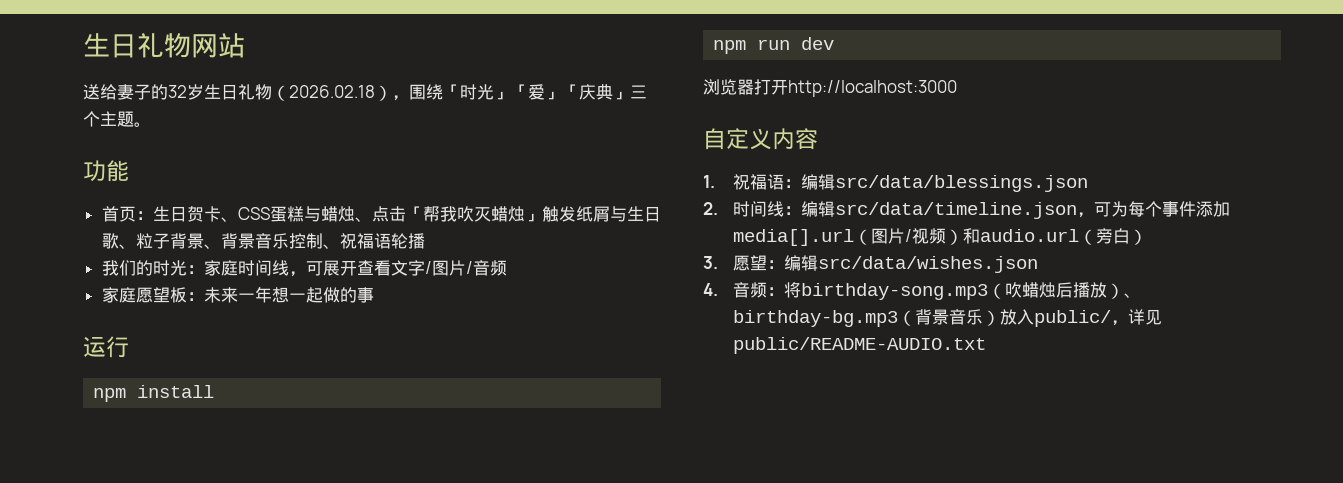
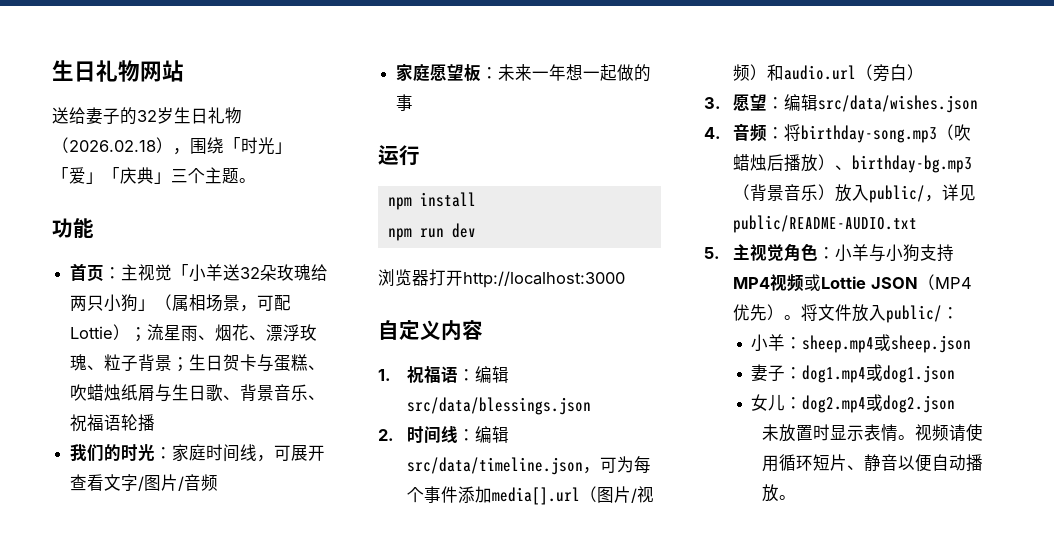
- 首页：生日贺卡、CSS蛋糕与蜡烛、点击「帮我吹灭蜡烛」触发纸屑与生日歌、粒子背景、背景音乐控制、祝福语轮播
+ 首页：主视觉「小羊送32朵玫瑰给两只小狗」（属相场景，可配Lottie）；流星雨、烟花、漂浮玫瑰、粒子背景；生日贺卡与蛋糕、吹蜡烛纸屑与生日歌、背景音乐、祝福语轮播
+ 5.主视觉角色：小羊与小狗支持MP4视频或Lottie JSON（MP4优先）。将文件放入public/：
+ 小羊：sheep.mp4或sheep.json
+ 妻子：dog1.mp4或dog1.json
+ 女儿：dog2.mp4或dog2.json
+ 未放置时显示表情。视频请使用循环短片、静音以便自动播放。

